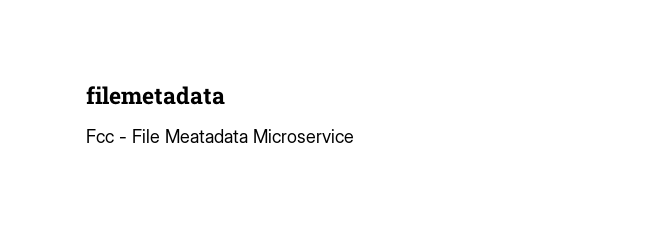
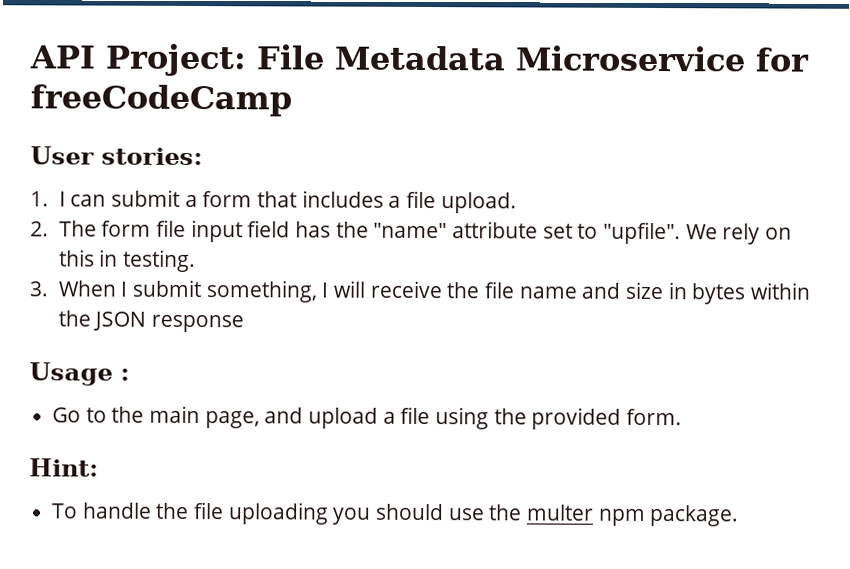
- filemetadata
- Fcc - File Meatadata Microservice
+ API Project: File Metadata Microservice for freeCodeCamp
+ User stories:
+ 1. I can submit a form that includes a file upload.
+ 2. The form file input field has the "name" attribute set to "upfile". We rely on this in testing.
+ 3. When I submit something, I will receive the file name and size in bytes within the JSON response
+ Usage :
+ Go to the main page, and upload a file using the provided form.
+ Hint:
+ To handle the file uploading you should use the multer npm package.

